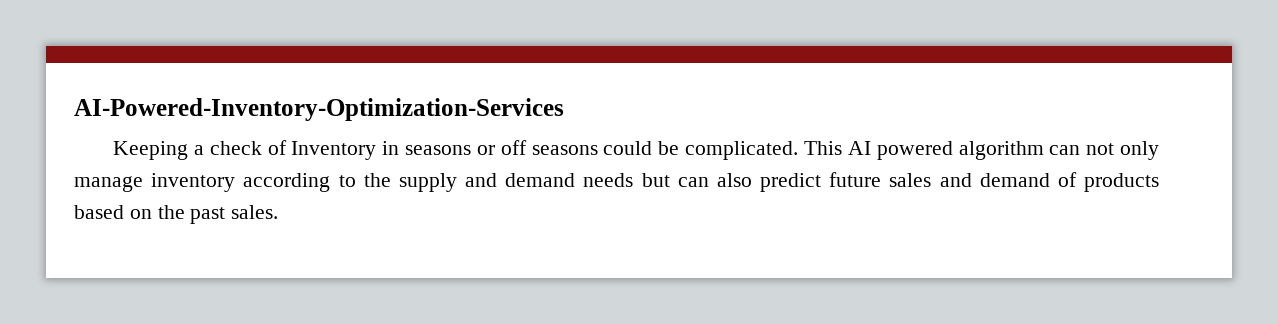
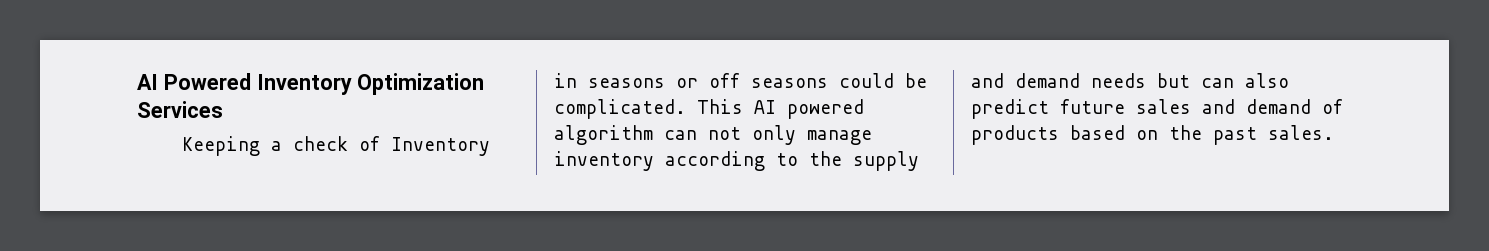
- AI-Powered-Inventory-Optimization-Services
+ AI Powered Inventory Optimization Services

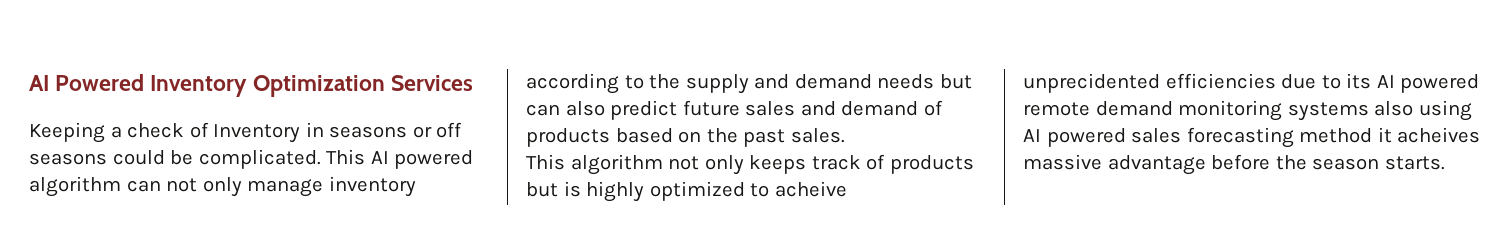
+ This algorithm not only keeps track of products but is highly optimized to acheive unprecidented efficiencies due to its AI powered remote demand monitoring systems also using AI powered sales forecasting method it acheives massive advantage before the season starts.

